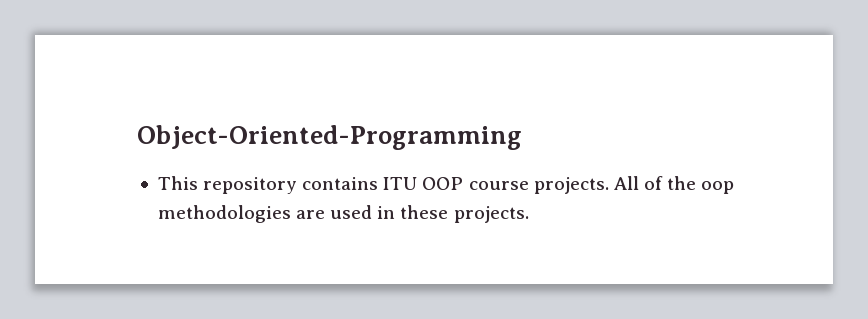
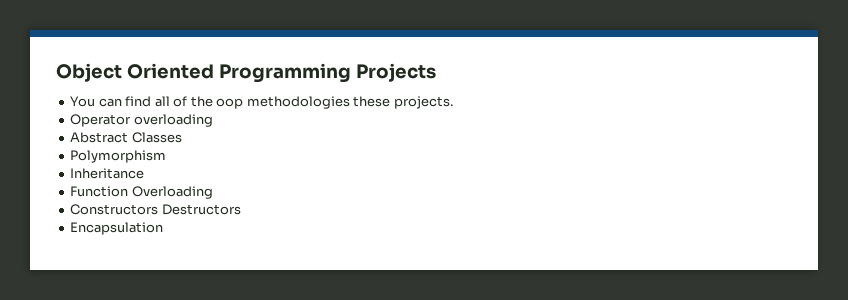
- Object-Oriented-Programming
- This repository contains ITU OOP course projects. All of the oop methodologies are used in these projects.
+ Object Oriented Programming Projects
+ You can find all of the oop methodologies these projects.
+ Operator overloading
+ Abstract Classes
+ Polymorphism
+ Inheritance
+ Function Overloading
+ Constructors Destructors
+ Encapsulation

